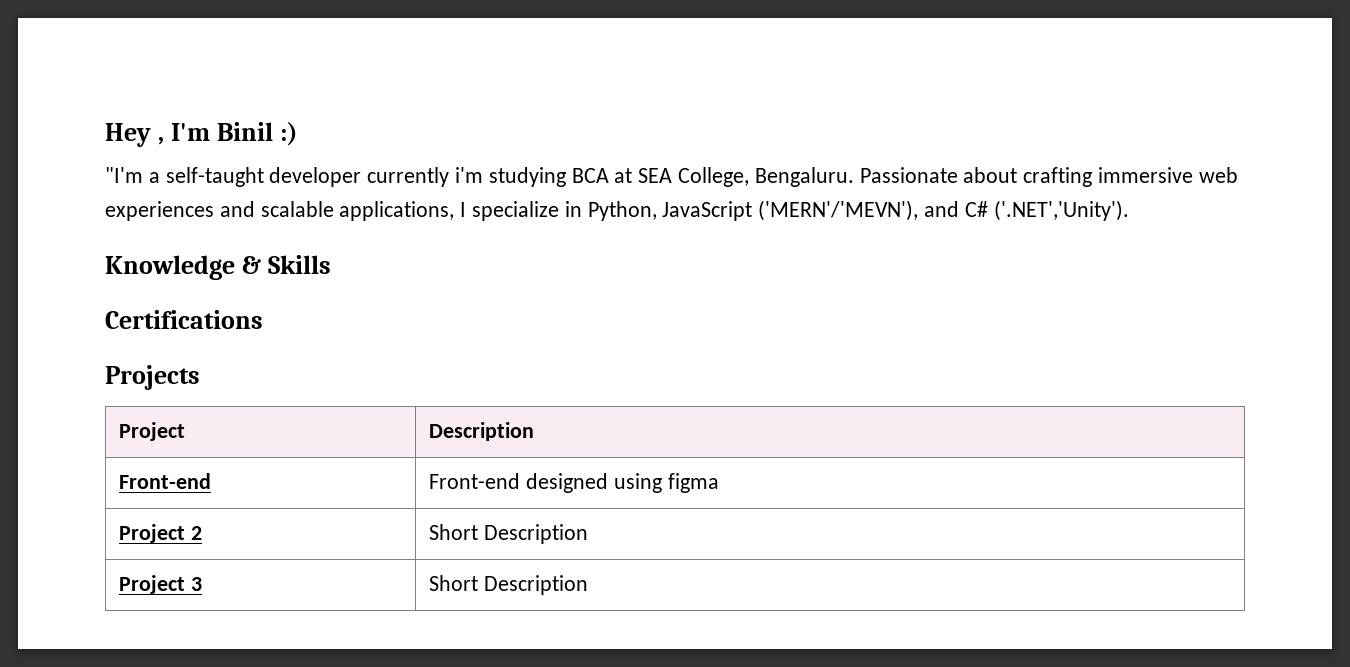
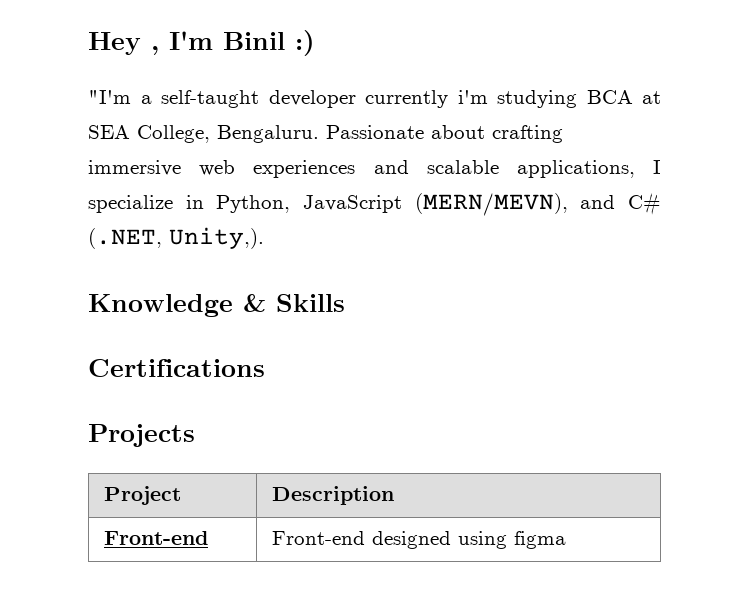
- Passionate about crafting immersive web experiences and scalable applications, I specialize in Python, JavaScript ('MERN'/'MEVN'), and C# ('.NET','Unity').
+ Passionate about crafting immersive web experiences and scalable applications, I specialize in Python, JavaScript (MERN/MEVN), and C# (.NET, Unity,).
- Project 2 | Short Description
- Project 3 | Short Description

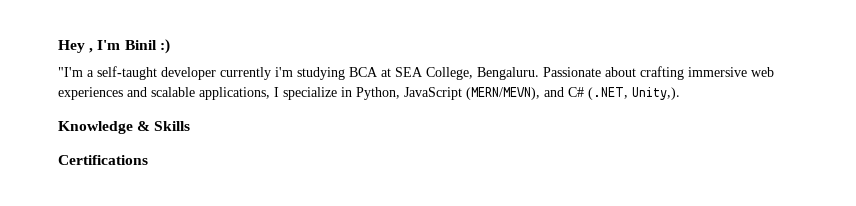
- Projects
- Project | Description
- Front-end | Front-end designed using figma

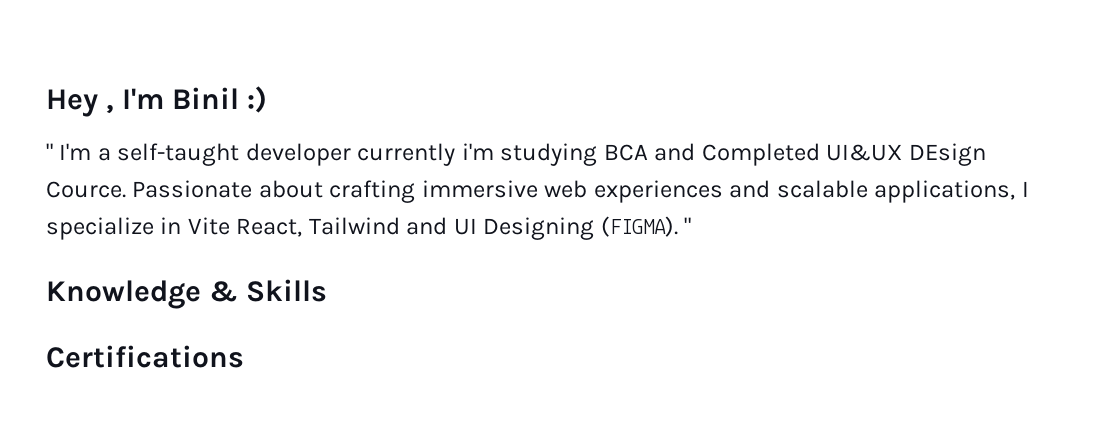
- "I'm a self-taught developer currently i'm studying BCA at SEA College, Bengaluru.
+ " I'm a self-taught developer currently i'm studying BCA and Completed UI&UX DEsign Cource.
- Passionate about crafting immersive web experiences and scalable applications, I specialize in Python, JavaScript (MERN/MEVN), and C# (.NET, Unity,).
+ Passionate about crafting immersive web experiences and scalable applications, I specialize in Vite React, Tailwind and UI Designing (FIGMA). "

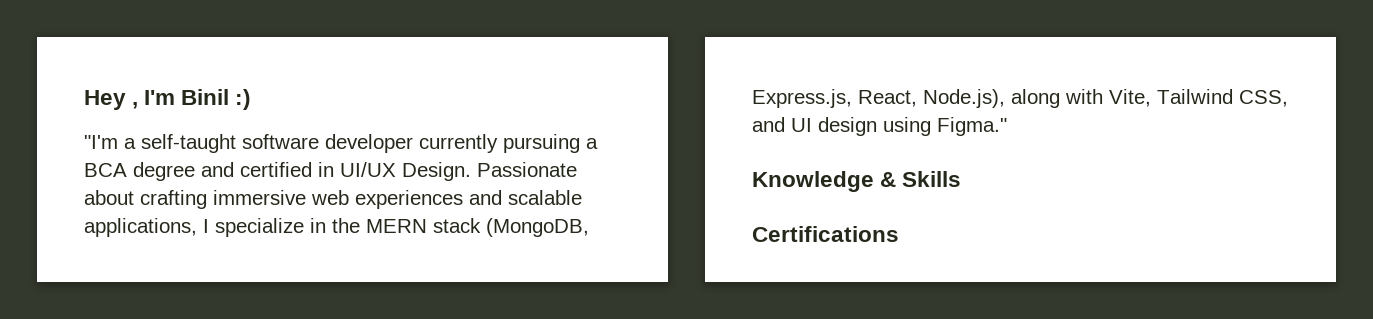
- " I'm a self-taught developer currently i'm studying BCA and Completed UI&UX DEsign Cource.
+ "I'm a self-taught software developer currently pursuing a BCA degree and certified in UI/UX Design.
- Passionate about crafting immersive web experiences and scalable applications, I specialize in Vite React, Tailwind and UI Designing (FIGMA). "
+ Passionate about crafting immersive web experiences and scalable applications, I specialize in the MERN stack (MongoDB, Express.js, React, Node.js), along with Vite, Tailwind CSS, and UI design using Figma."

